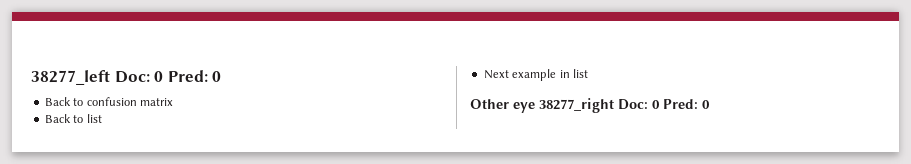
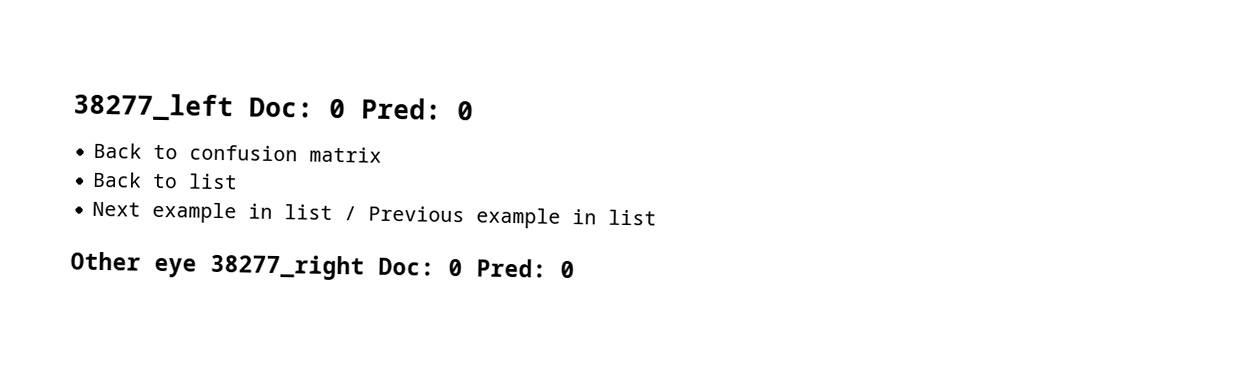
- Next example in list
+ Next example in list / Previous example in list

